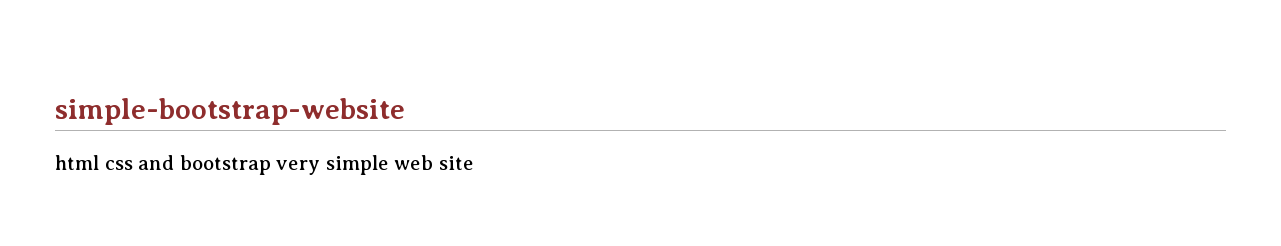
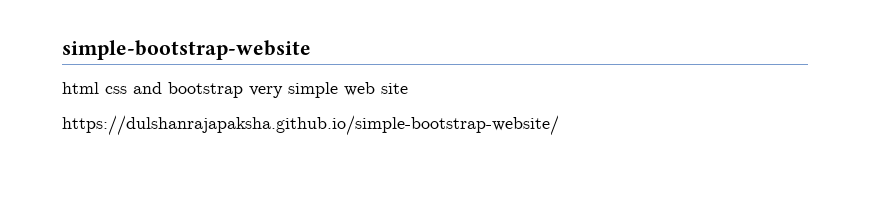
+ https://dulshanrajapaksha.github.io/simple-bootstrap-website/

